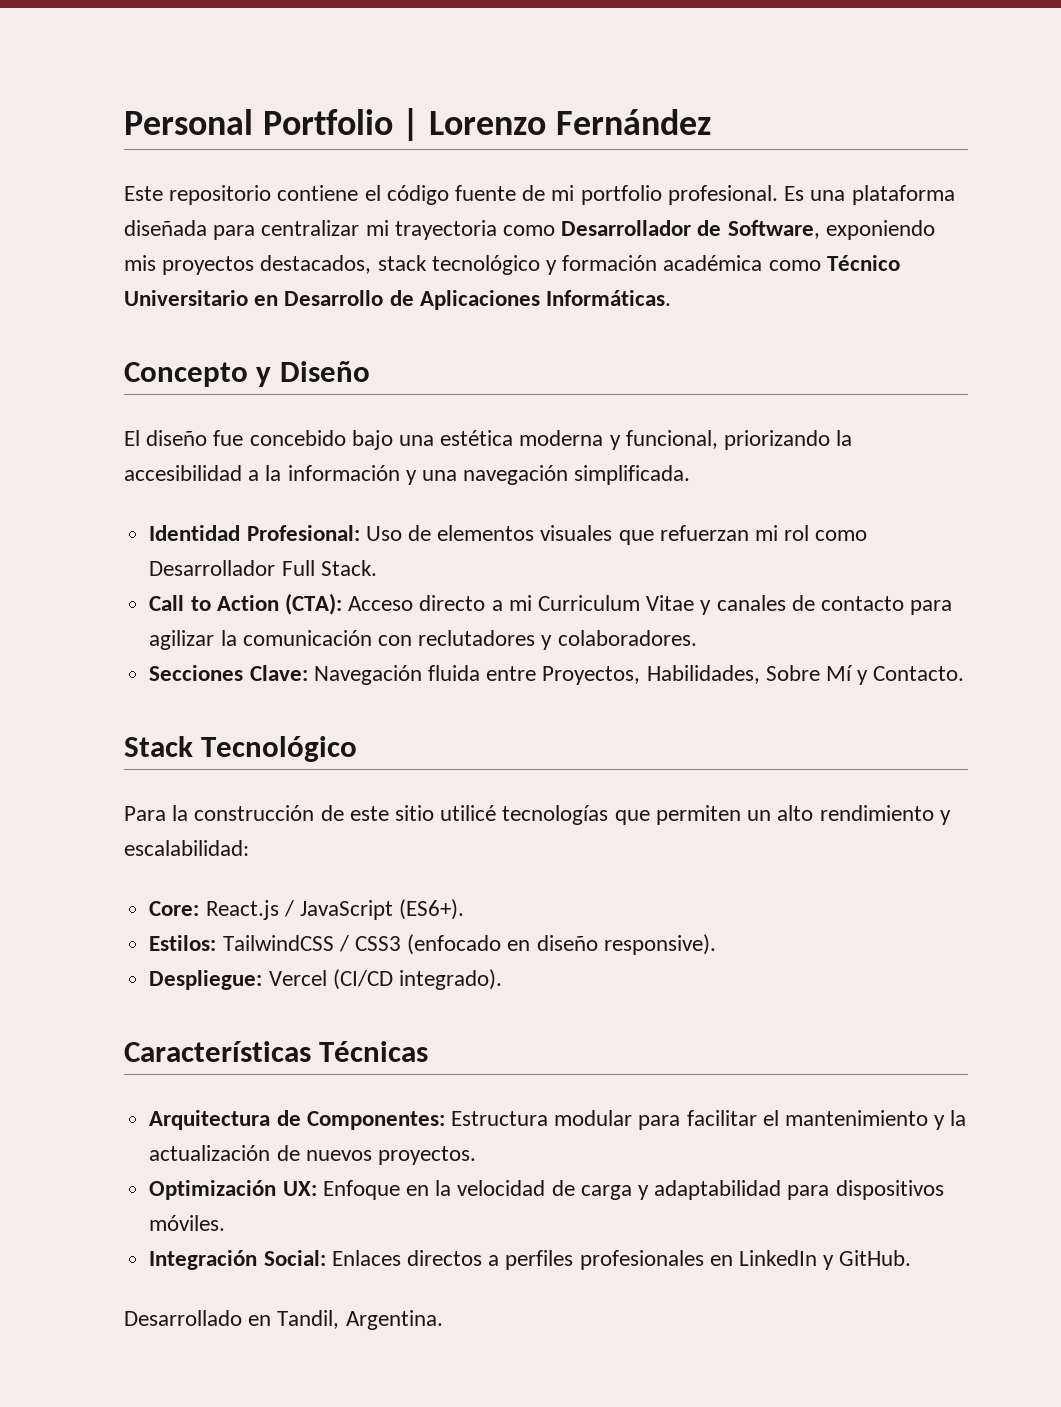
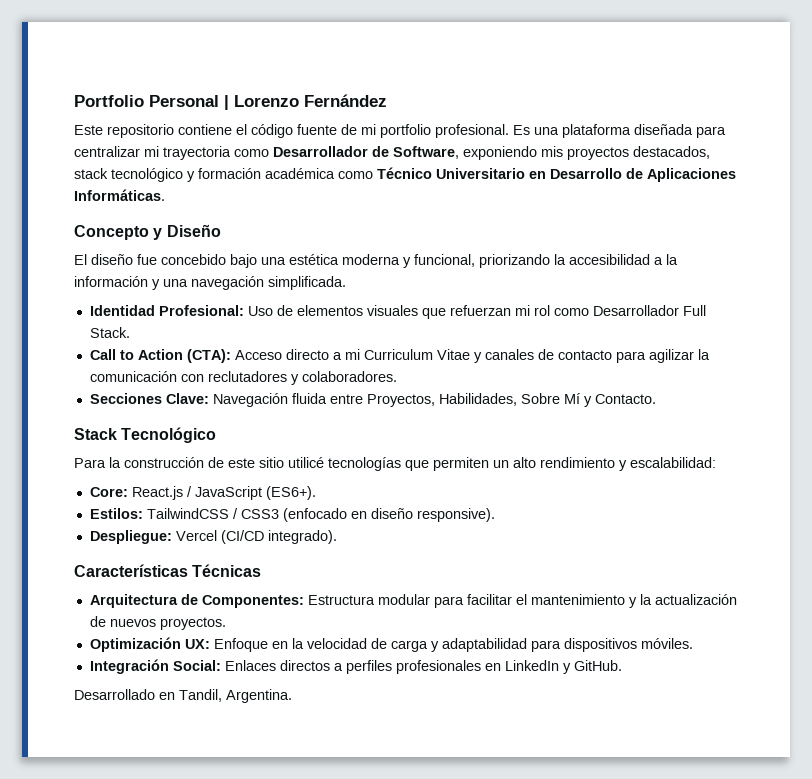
- Personal Portfolio | Lorenzo Fernández
+ Portfolio Personal | Lorenzo Fernández

